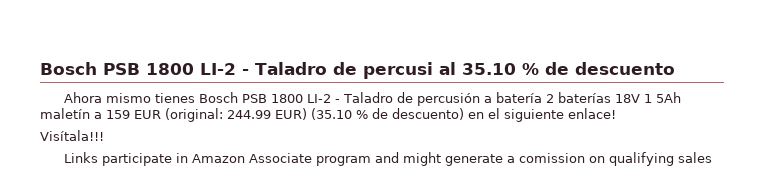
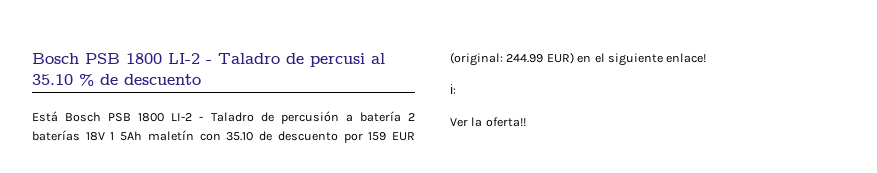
- Ahora mismo tienes Bosch PSB 1800 LI-2 - Taladro de percusión a batería 2 baterías 18V 1 5Ah maletín a 159 EUR (original: 244.99 EUR) (35.10 % de descuento) en el siguiente enlace!
+ Está Bosch PSB 1800 LI-2 - Taladro de percusión a batería 2 baterías 18V 1 5Ah maletín con 35.10 de descuento por 159 EUR (original: 244.99 EUR) en el siguiente enlace!
- Visítala!!!
- Links participate in Amazon Associate program and might generate a comission on qualifying sales
+ ℹ:
+ Ver la oferta!!

